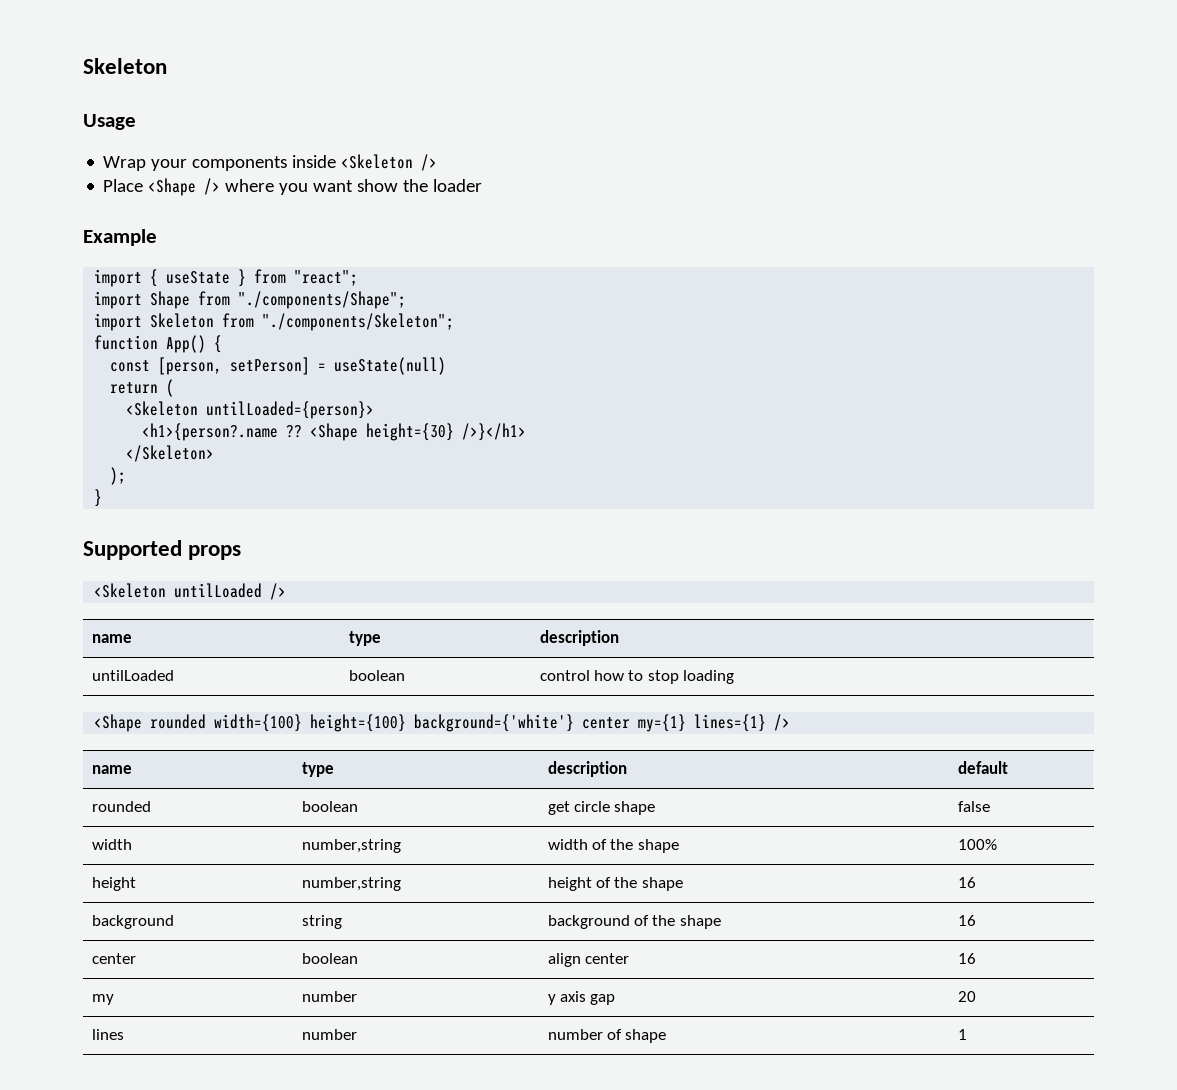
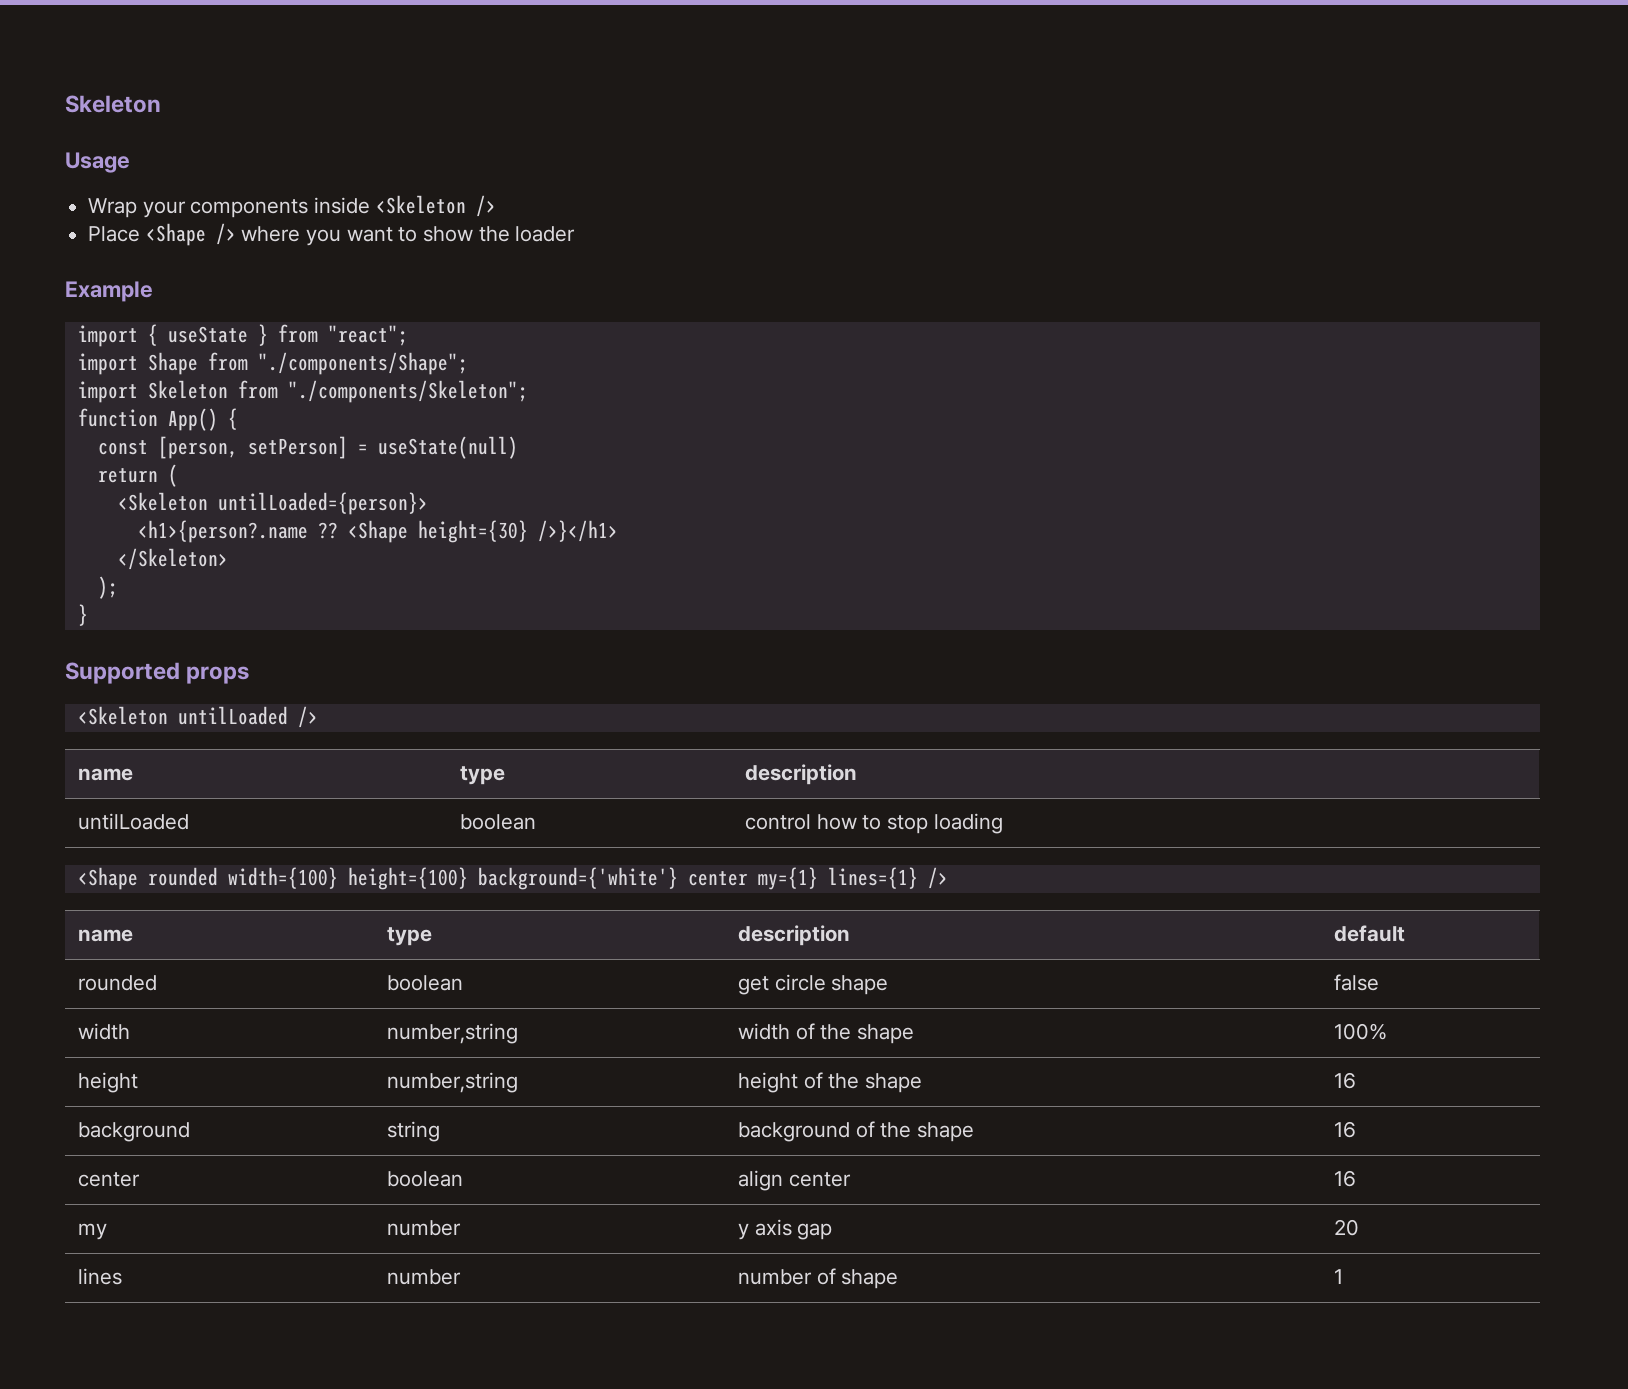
- Place <Shape /> where you want show the loader
+ Place <Shape /> where you want to show the loader

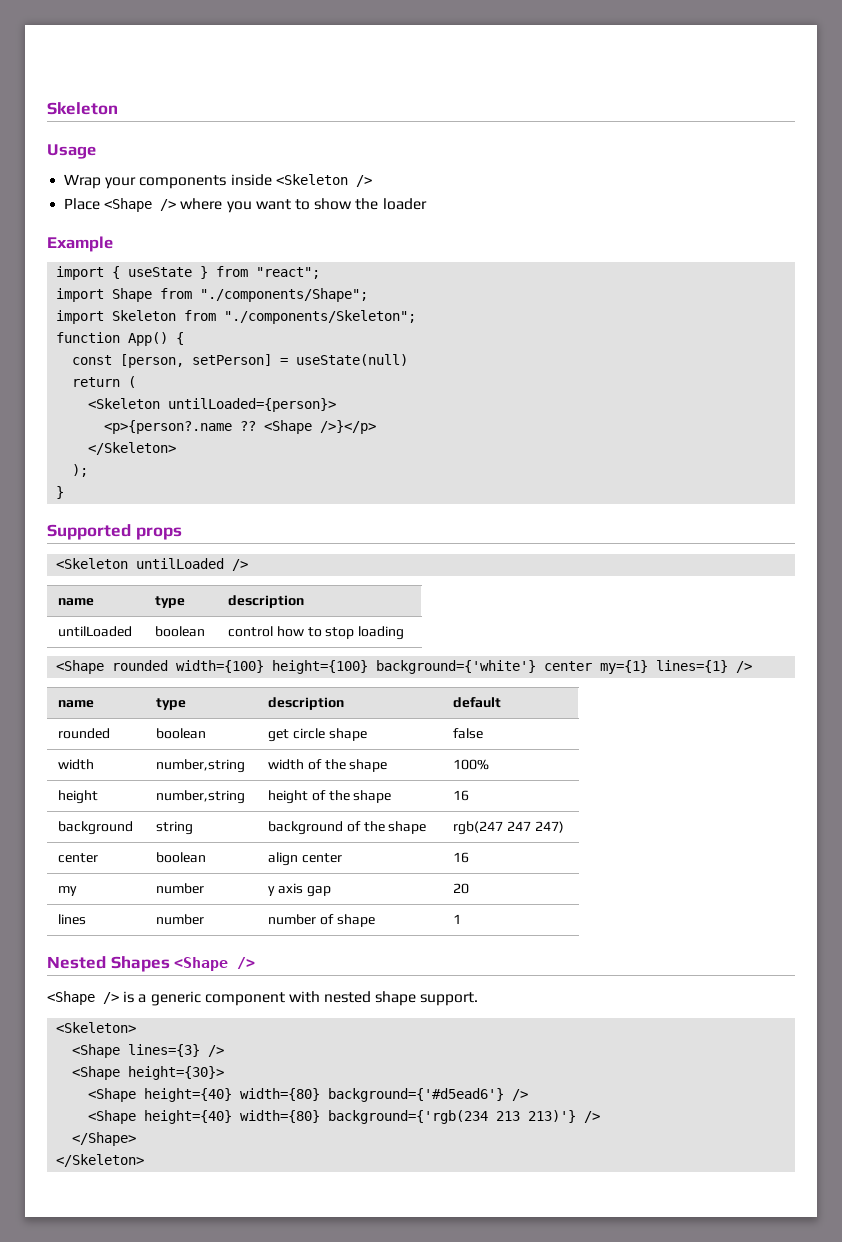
- <h1>{person?.name ??
+ <p>{person?.name ??
- <Shape height={30} />}</h1>
+ <Shape />}</p>
- background | string | background of the shape | 16
+ background | string | background of the shape | rgb(247 247 247)
+ Nested Shapes <Shape />
+ <Shape /> is a generic component with nested shape support.
+ <Skeleton>
+ <Shape lines={3} />
+ <Shape height={30}>
+ <Shape height={40} width={80} background={'#d5ead6'} />
+ <Shape height={40} width={80} background={'rgb(234 213 213)'} />
+ </Shape>
+ </Skeleton>

